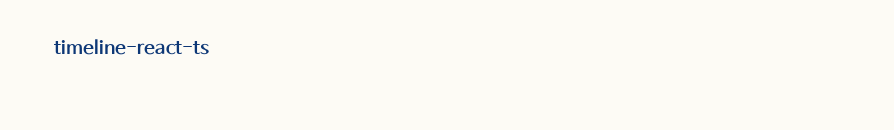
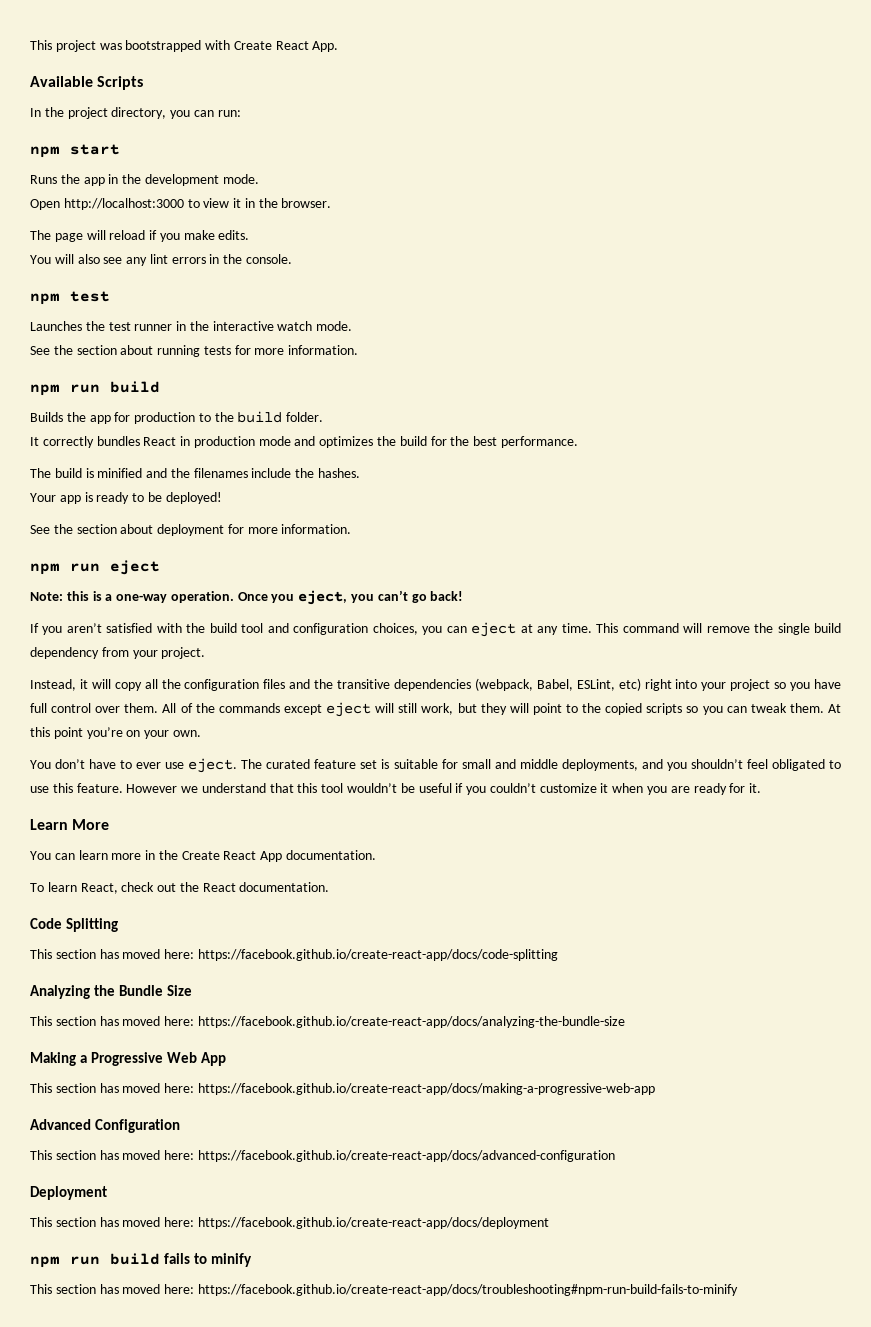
- timeline-react-ts
+ This project was bootstrapped with Create React App.
+ Available Scripts
+ In the project directory, you can run:
+ npm start
+ Runs the app in the development mode.
+ Open http://localhost:3000 to view it in the browser.
+ The page will reload if you make edits.
+ You will also see any lint errors in the console.
+ npm test
+ Launches the test runner in the interactive watch mode.
+ See the section about running tests for more information.
+ npm run build
+ Builds the app for production to the build folder.
+ It correctly bundles React in production mode and optimizes the build for the best performance.
+ The build is minified and the filenames include the hashes.
+ Your app is ready to be deployed!
+ See the section about deployment for more information.
+ npm run eject
+ Note: this is a one-way operation. Once you eject, you can’t go back!
+ If you aren’t satisfied with the build tool and configuration choices, you can eject at any time. This command will remove the single build dependency from your project.
+ Instead, it will copy all the configuration files and the transitive dependencies (webpack, Babel, ESLint, etc) right into your project so you have full control over them. All of the commands except eject will still work, but they will point to the copied scripts so you can tweak them. At this point you’re on your own.
+ You don’t have to ever use eject. The curated feature set is suitable for small and middle deployments, and you shouldn’t feel obligated to use this feature. However we understand that this tool wouldn’t be useful if you couldn’t customize it when you are ready for it.
+ Learn More
+ You can learn more in the Create React App documentation.
+ To learn React, check out the React documentation.
+ Code Splitting
+ This section has moved here: https://facebook.github.io/create-react-app/docs/code-splitting
+ Analyzing the Bundle Size
+ This section has moved here: https://facebook.github.io/create-react-app/docs/analyzing-the-bundle-size
+ Making a Progressive Web App
+ This section has moved here: https://facebook.github.io/create-react-app/docs/making-a-progressive-web-app
+ Advanced Configuration
+ This section has moved here: https://facebook.github.io/create-react-app/docs/advanced-configuration
+ Deployment
+ This section has moved here: https://facebook.github.io/create-react-app/docs/deployment
+ npm run build fails to minify
+ This section has moved here: https://facebook.github.io/create-react-app/docs/troubleshooting#npm-run-build-fails-to-minify

